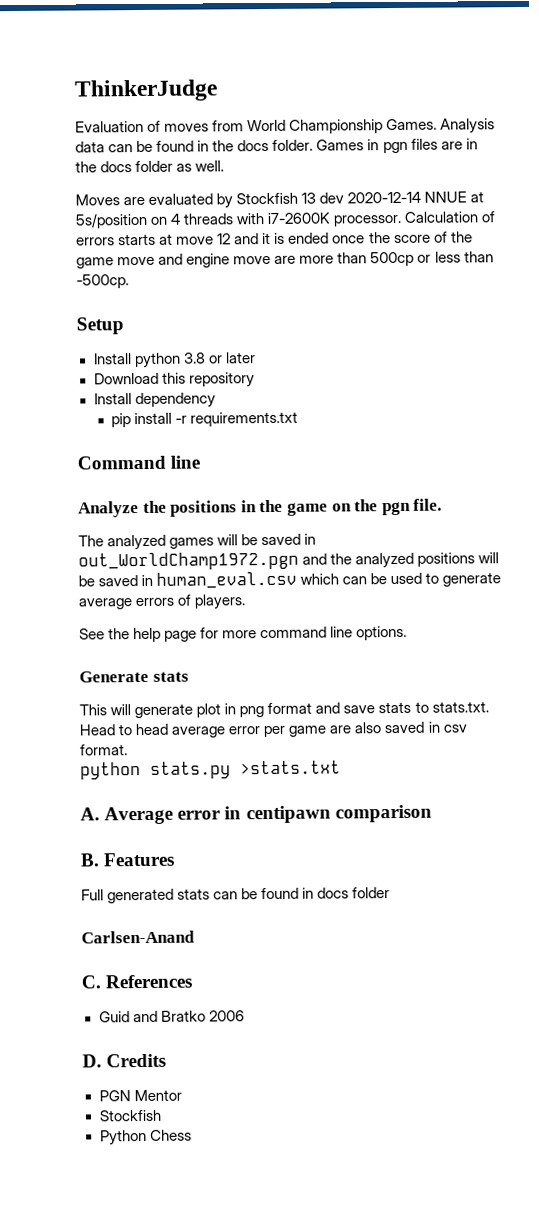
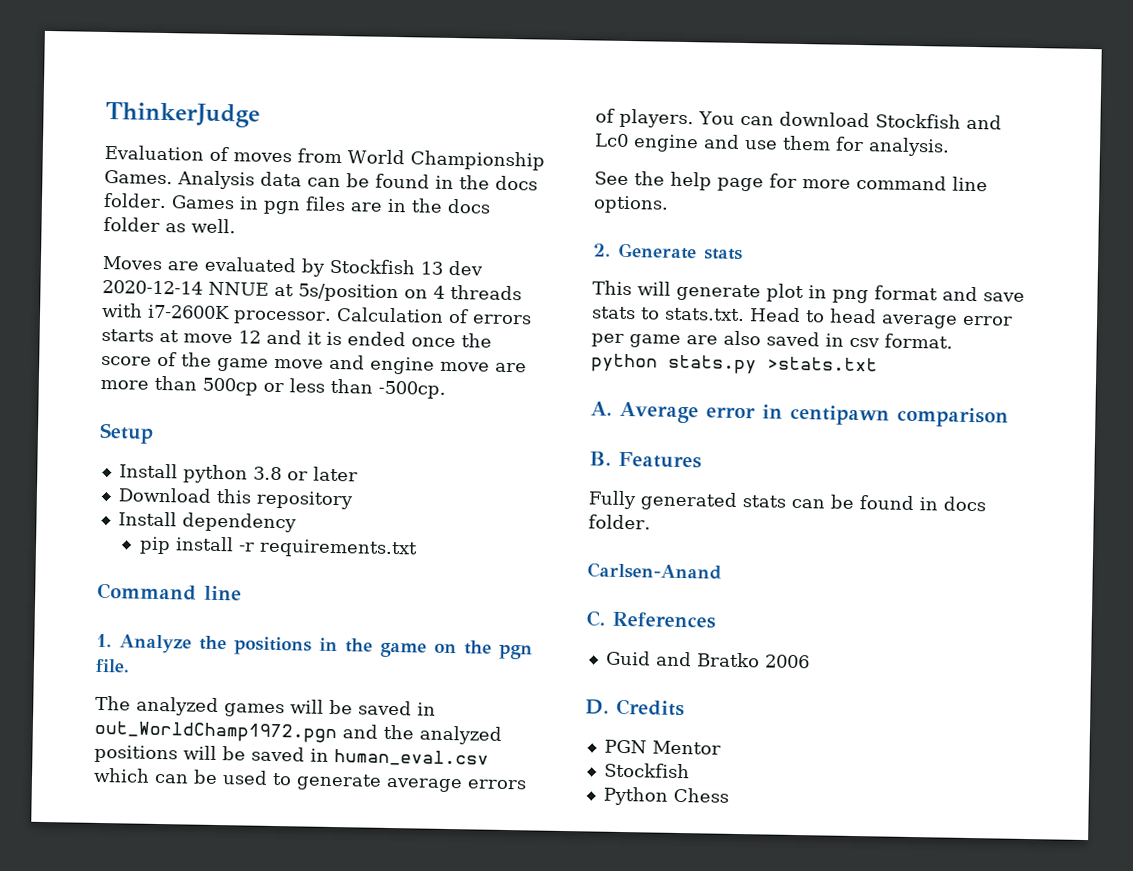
- Analyze the positions in the game on the pgn file.
+ 1. Analyze the positions in the game on the pgn file.
+ You can download Stockfish and Lc0 engine and use them for analysis.
- Generate stats
+ 2. Generate stats
- Full generated stats can be found in docs folder
+ Fully generated stats can be found in docs folder.

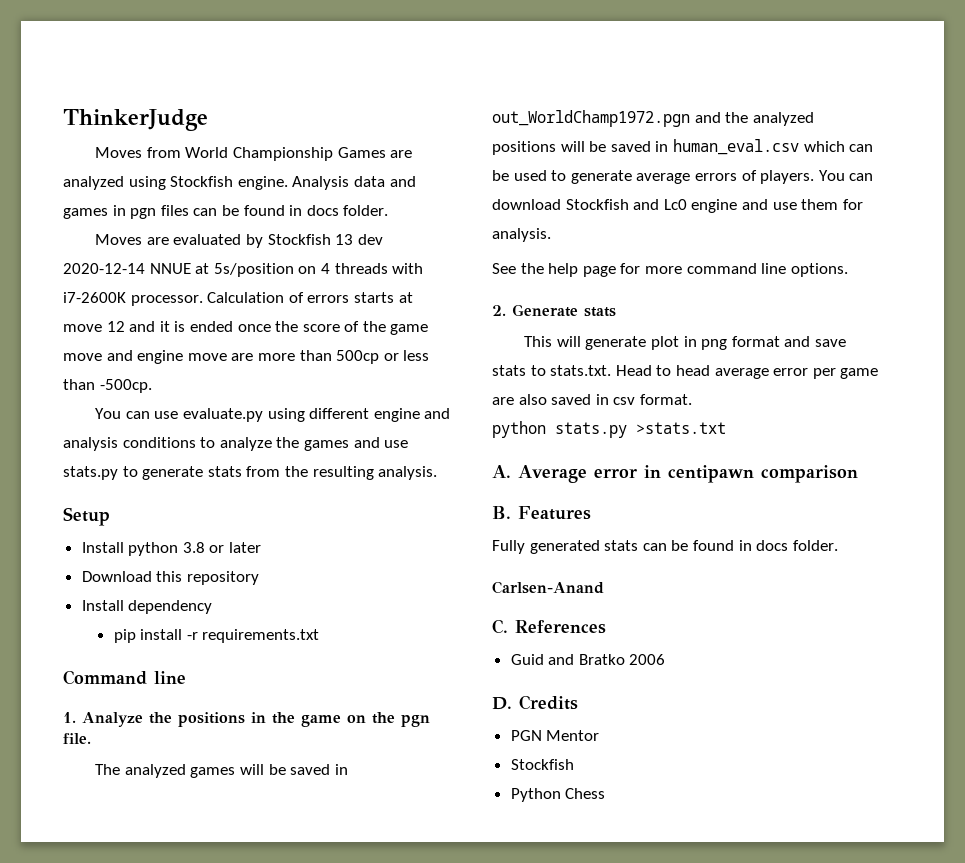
- Evaluation of moves from World Championship Games. Analysis data can be found in the docs folder. Games in pgn files are in the docs folder as well.
+ Moves from World Championship Games are analyzed using Stockfish engine. Analysis data and games in pgn files can be found in docs folder.
+ You can use evaluate.py using different engine and analysis conditions to analyze the games and use stats.py to generate stats from the resulting analysis.

